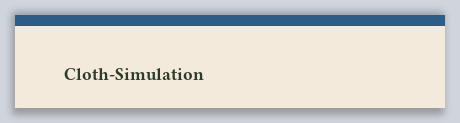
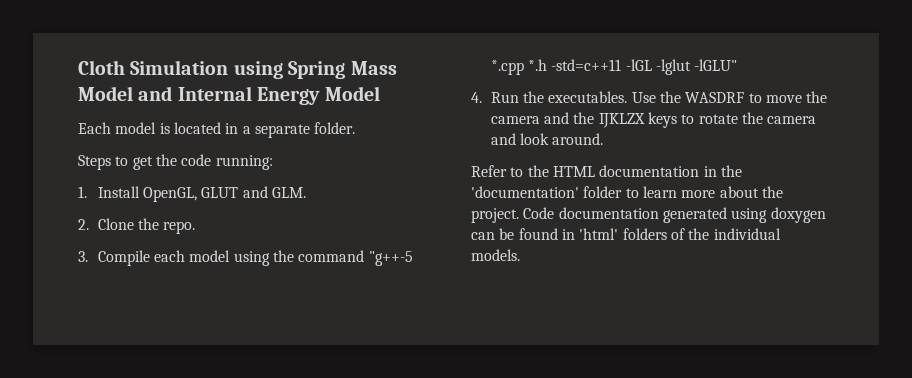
- Cloth-Simulation
+ Cloth Simulation using Spring Mass Model and Internal Energy Model
+ Each model is located in a separate folder.
+ Steps to get the code running:
+ 1. Install OpenGL, GLUT and GLM.
+ 2. Clone the repo.
+ 3. Compile each model using the command "g++-5 *.cpp *.h -std=c++11 -lGL -lglut -lGLU"
+ 4. Run the executables. Use the WASDRF to move the camera and the IJKLZX keys to rotate the camera and look around.
+ Refer to the HTML documentation in the 'documentation' folder to learn more about the project. Code documentation generated using doxygen can be found in 'html' folders of the individual models.

